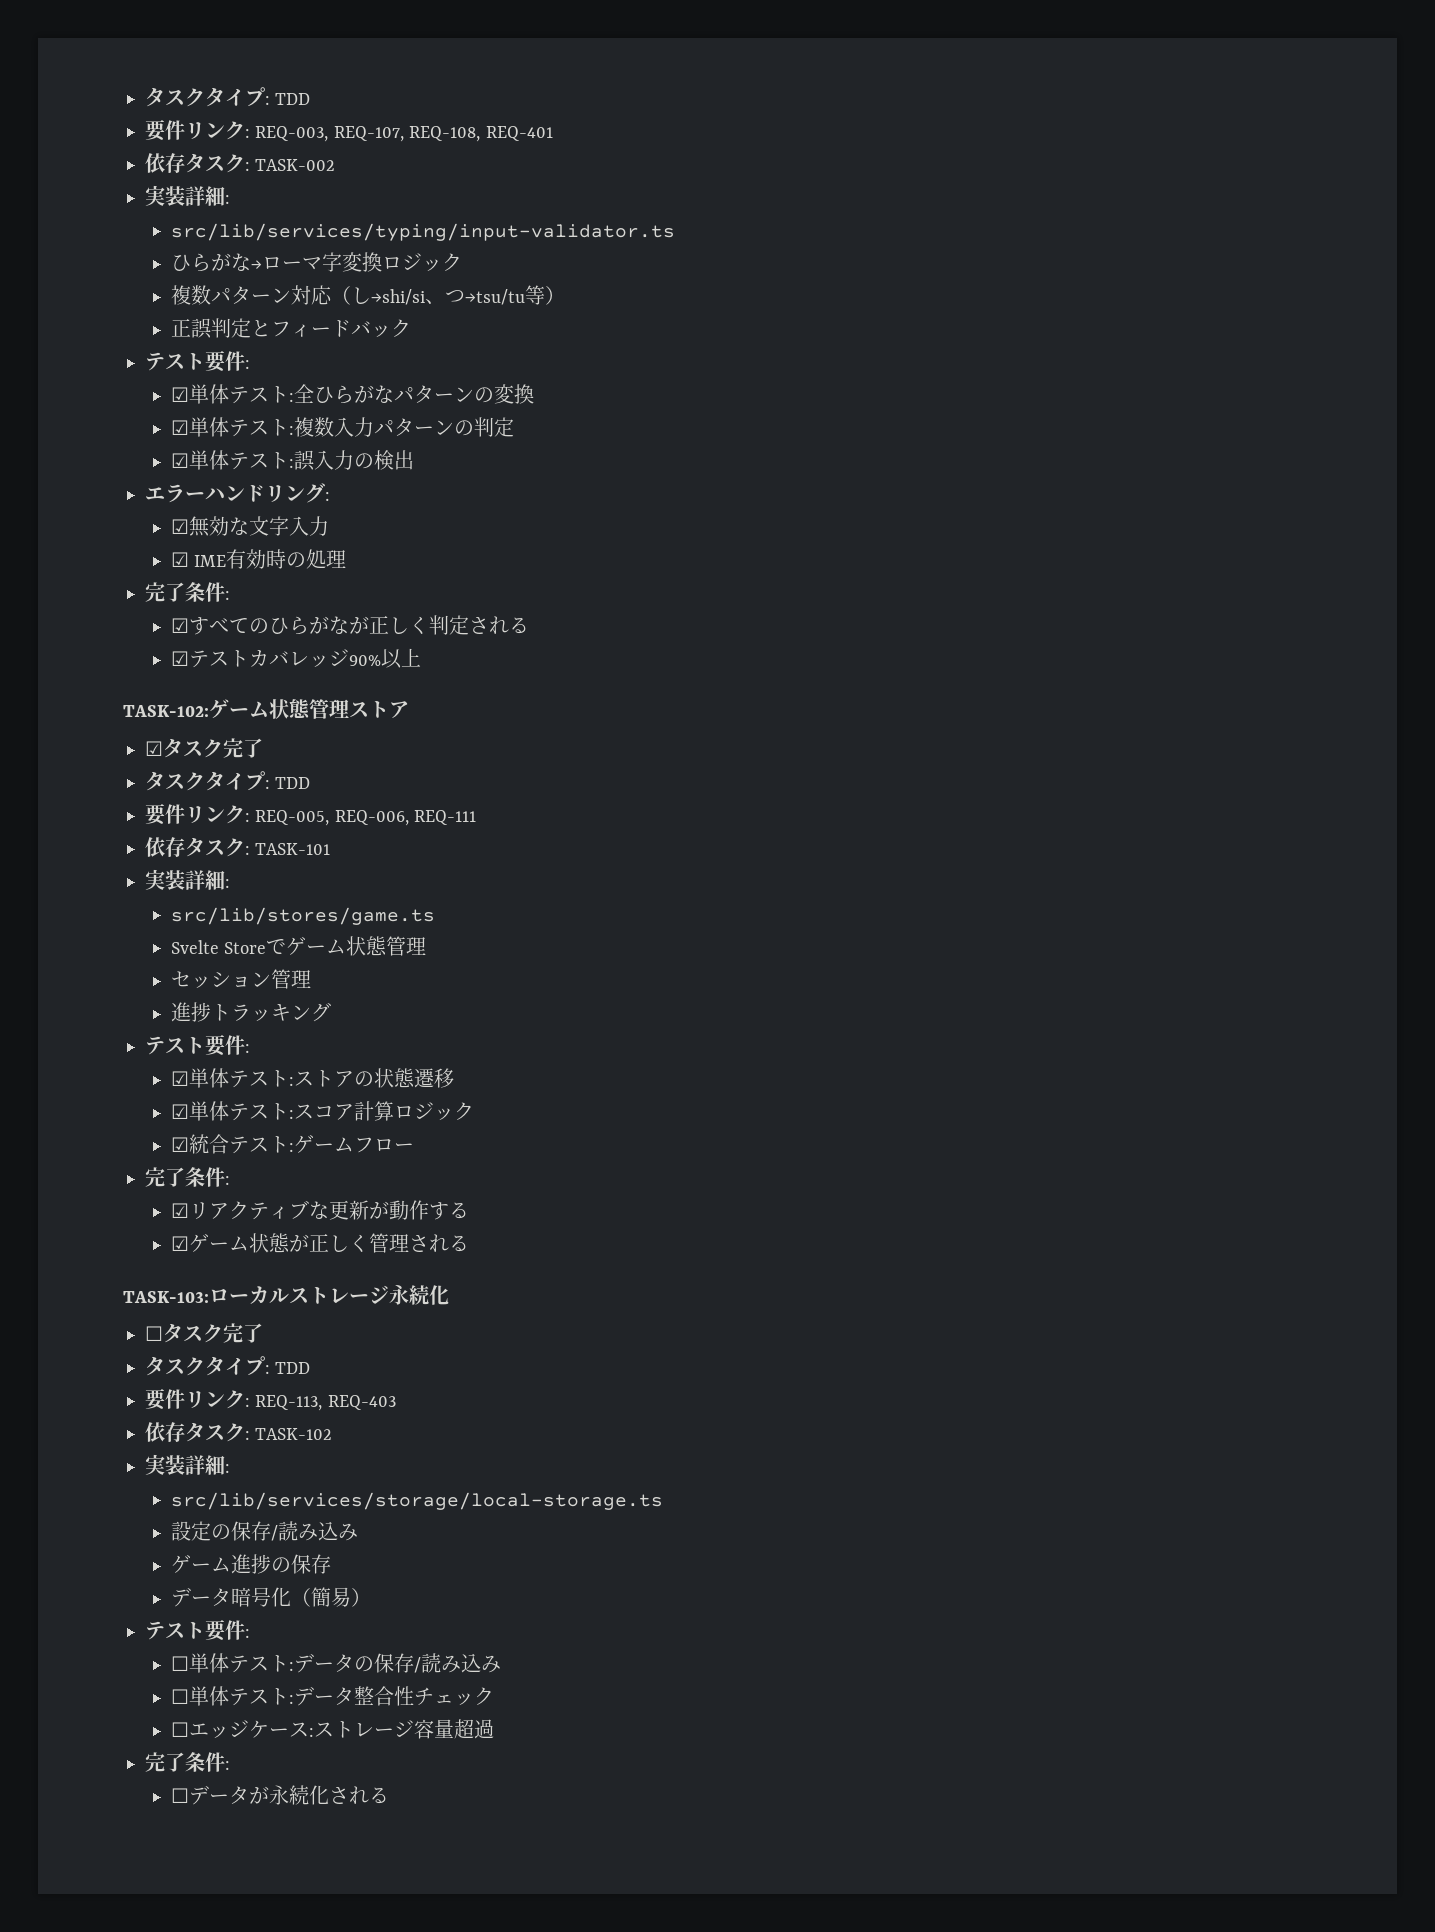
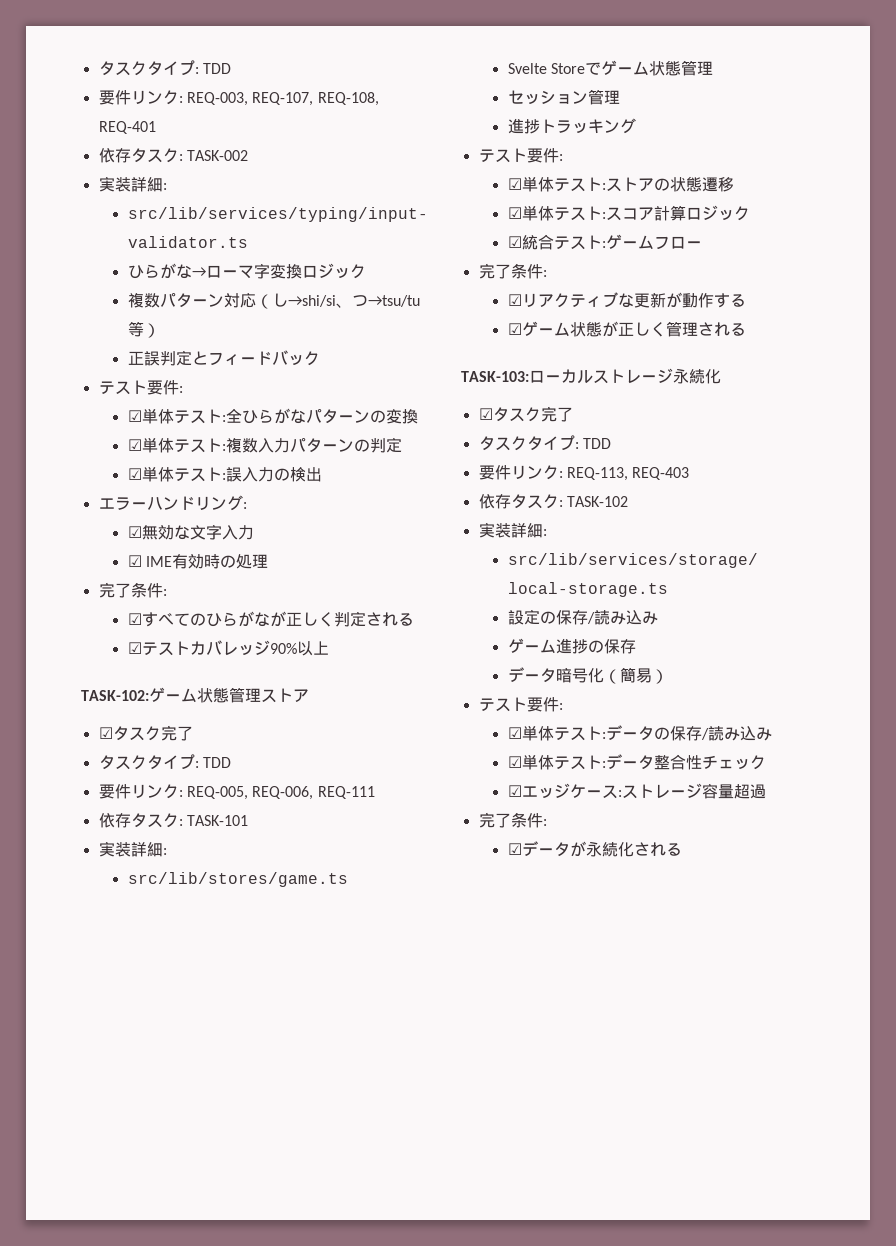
  TASK-103:ローカルストレージ永続化
- ☐タスク完了
+ ☑タスク完了
- ☐単体テスト:データの保存/読み込み
+ ☑単体テスト:データの保存/読み込み
- ☐単体テスト:データ整合性チェック
+ ☑単体テスト:データ整合性チェック
- ☐エッジケース:ストレージ容量超過
+ ☑エッジケース:ストレージ容量超過
- ☐データが永続化される
+ ☑データが永続化される

